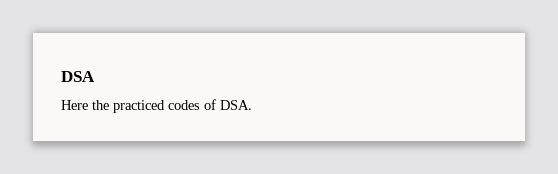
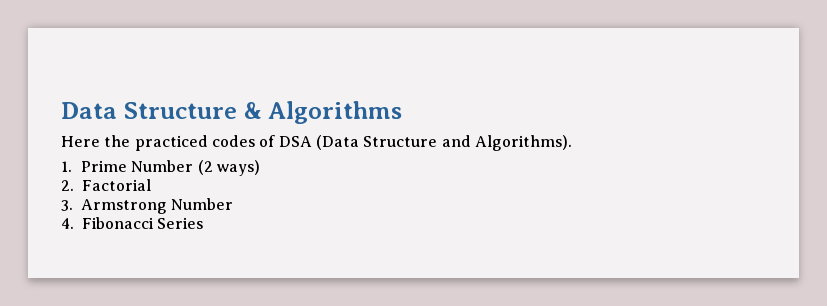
- DSA
+ Data Structure & Algorithms
- Here the practiced codes of DSA.
+ Here the practiced codes of DSA (Data Structure and Algorithms).
+ 1. Prime Number (2 ways)
+ 2. Factorial
+ 3. Armstrong Number
+ 4. Fibonacci Series

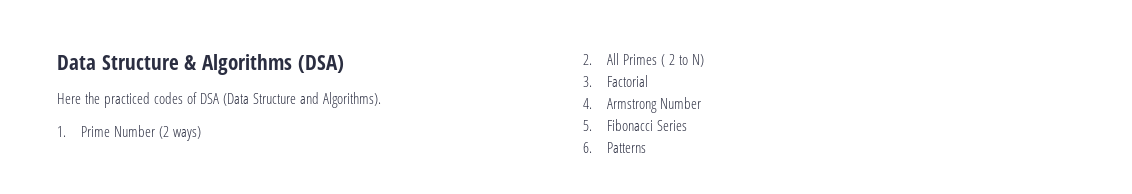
- Data Structure & Algorithms
+ Data Structure & Algorithms (DSA)
- 2. Factorial
+ 2. All Primes ( 2 to N)
+ 3. Factorial
- 3. Armstrong Number
+ 4. Armstrong Number
- 4. Fibonacci Series
+ 5. Fibonacci Series
+ 6. Patterns

